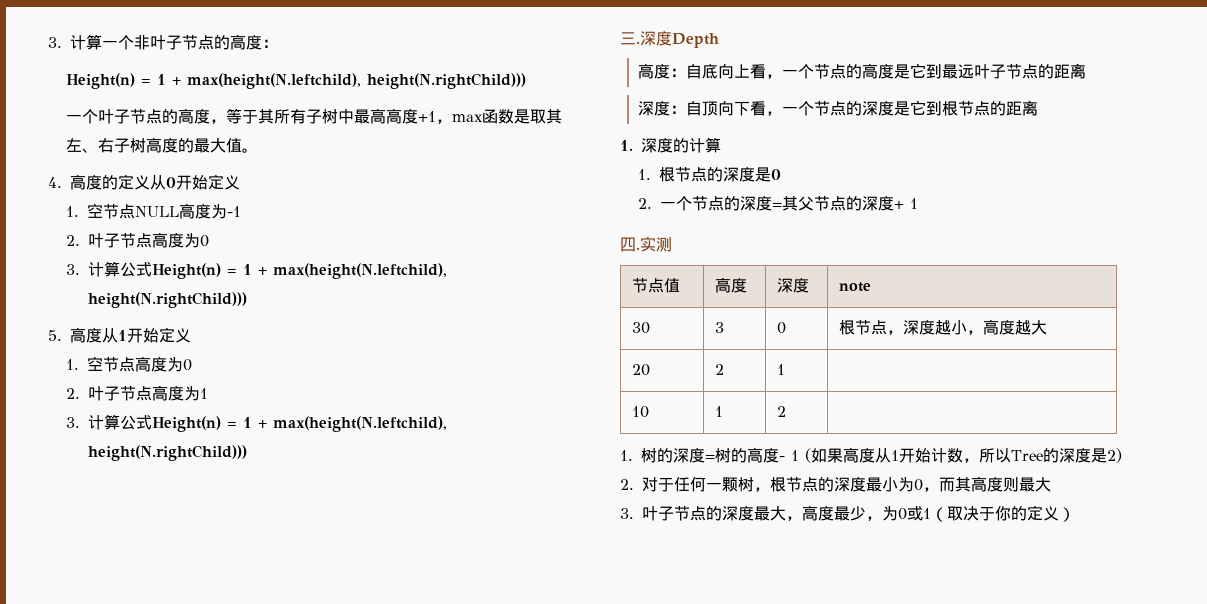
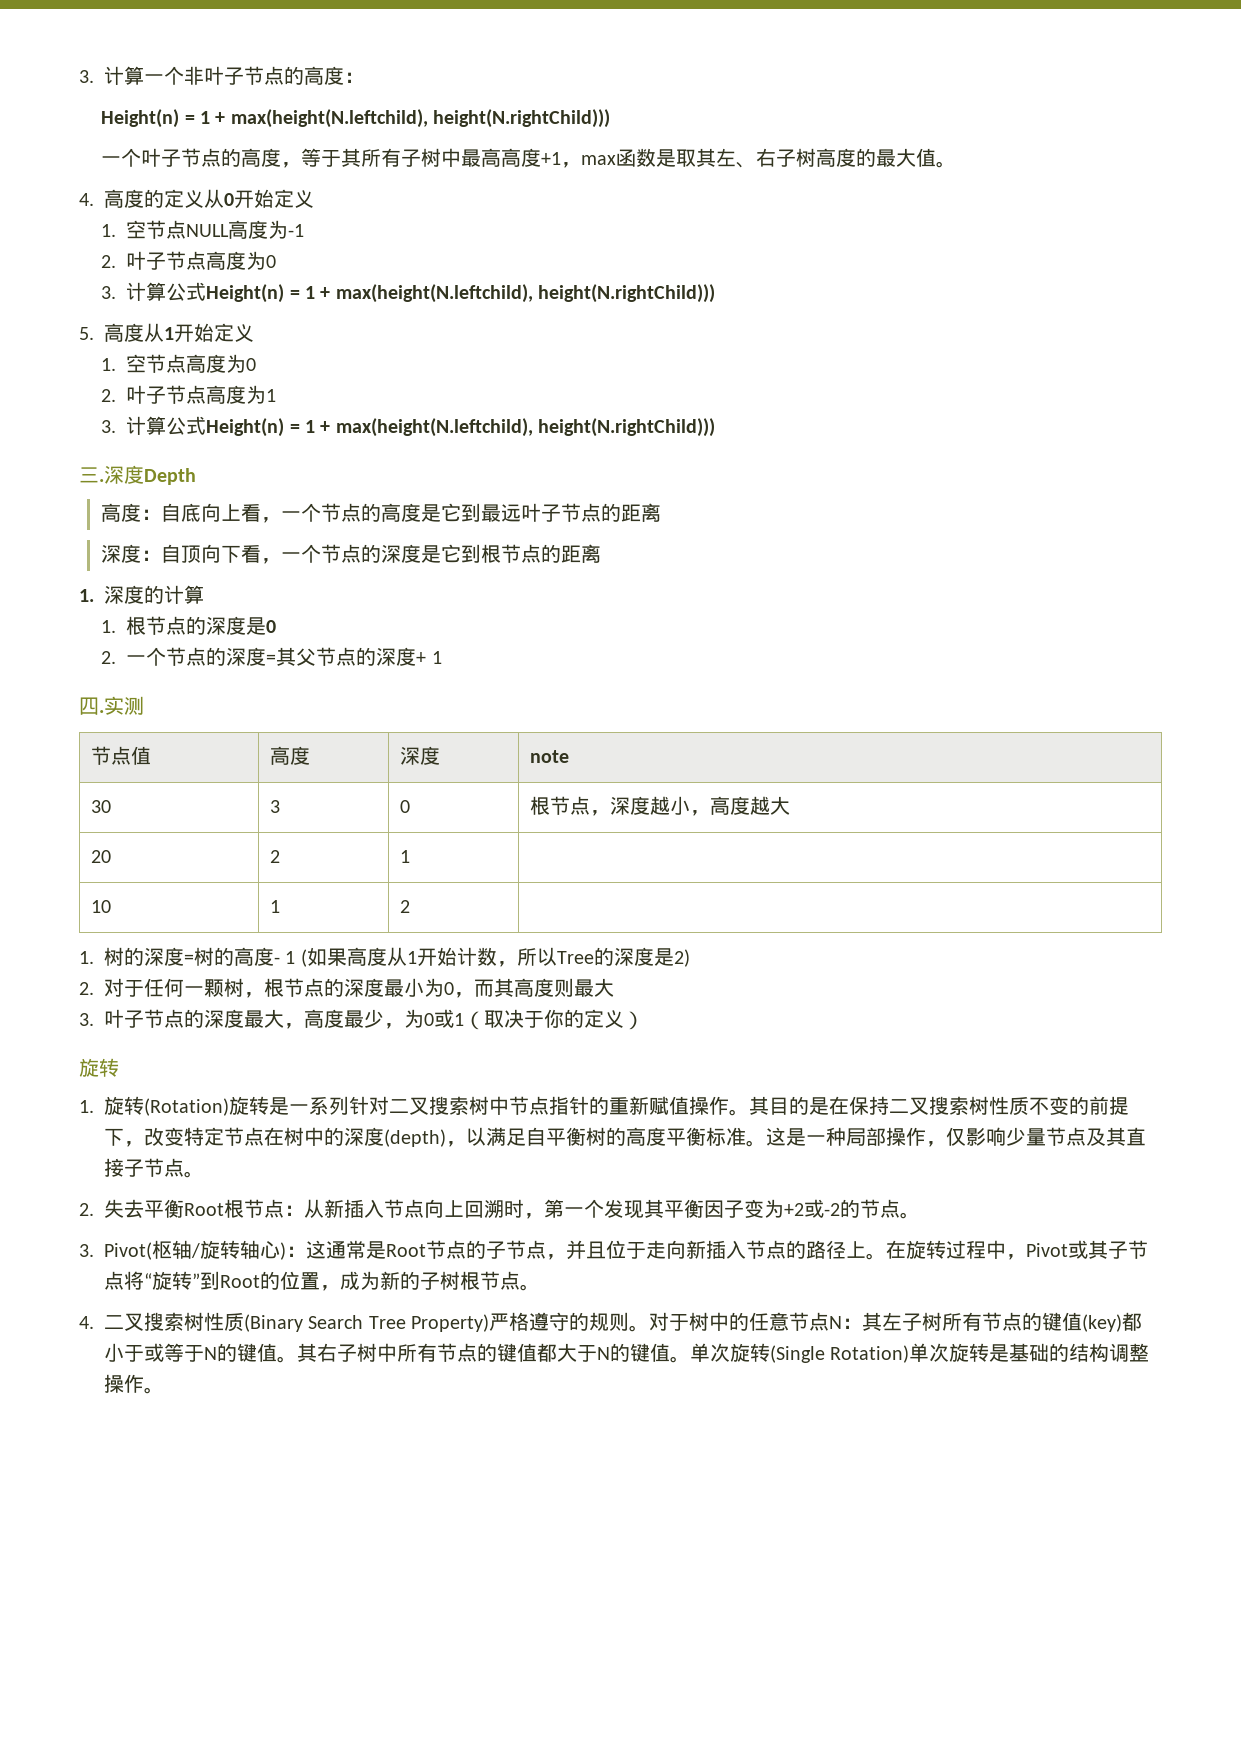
  3.叶子节点的深度最大，高度最少，为0或1（取决于你的定义）
+ 旋转
+ 1.旋转(Rotation)旋转是一系列针对二叉搜索树中节点指针的重新赋值操作。其目的是在保持二叉搜索树性质不变的前提下，改变特定节点在树中的深度(depth)，以满足自平衡树的高度平衡标准。这是一种局部操作，仅影响少量节点及其直接子节点。
+ 2.失去平衡Root根节点：从新插入节点向上回溯时，第一个发现其平衡因子变为+2或-2的节点。
+ 3. Pivot(枢轴/旋转轴心)：这通常是Root节点的子节点，并且位于走向新插入节点的路径上。在旋转过程中，Pivot或其子节点将“旋转”到Root的位置，成为新的子树根节点。
+ 4.二叉搜索树性质(Binary Search Tree Property)严格遵守的规则。对于树中的任意节点N：其左子树所有节点的键值(key)都小于或等于N的键值。其右子树中所有节点的键值都大于N的键值。单次旋转(Single Rotation)单次旋转是基础的结构调整操作。

